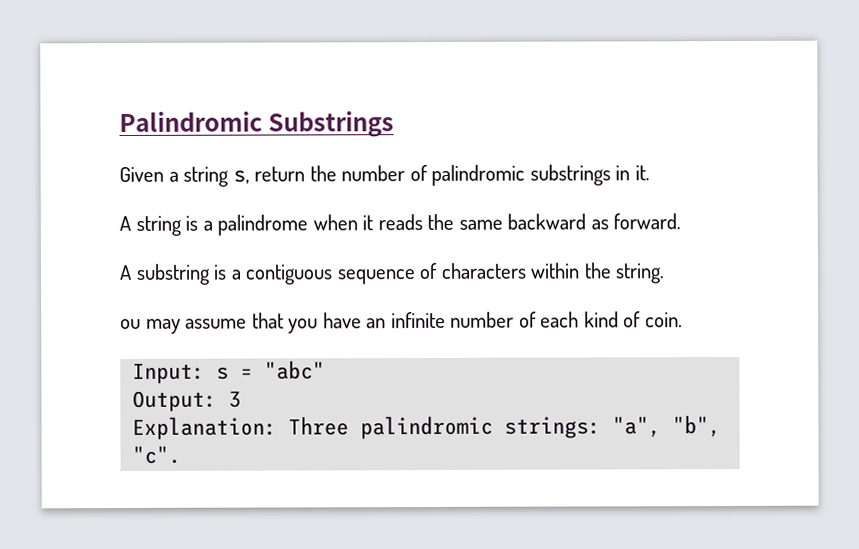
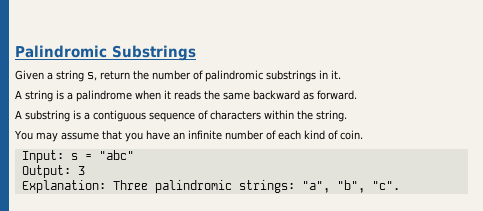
- ou may assume that you have an infinite number of each kind of coin.
+ You may assume that you have an infinite number of each kind of coin.

